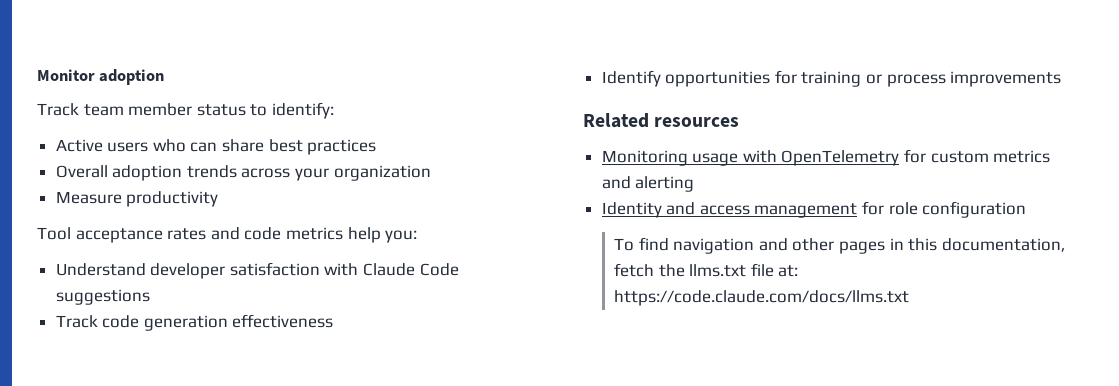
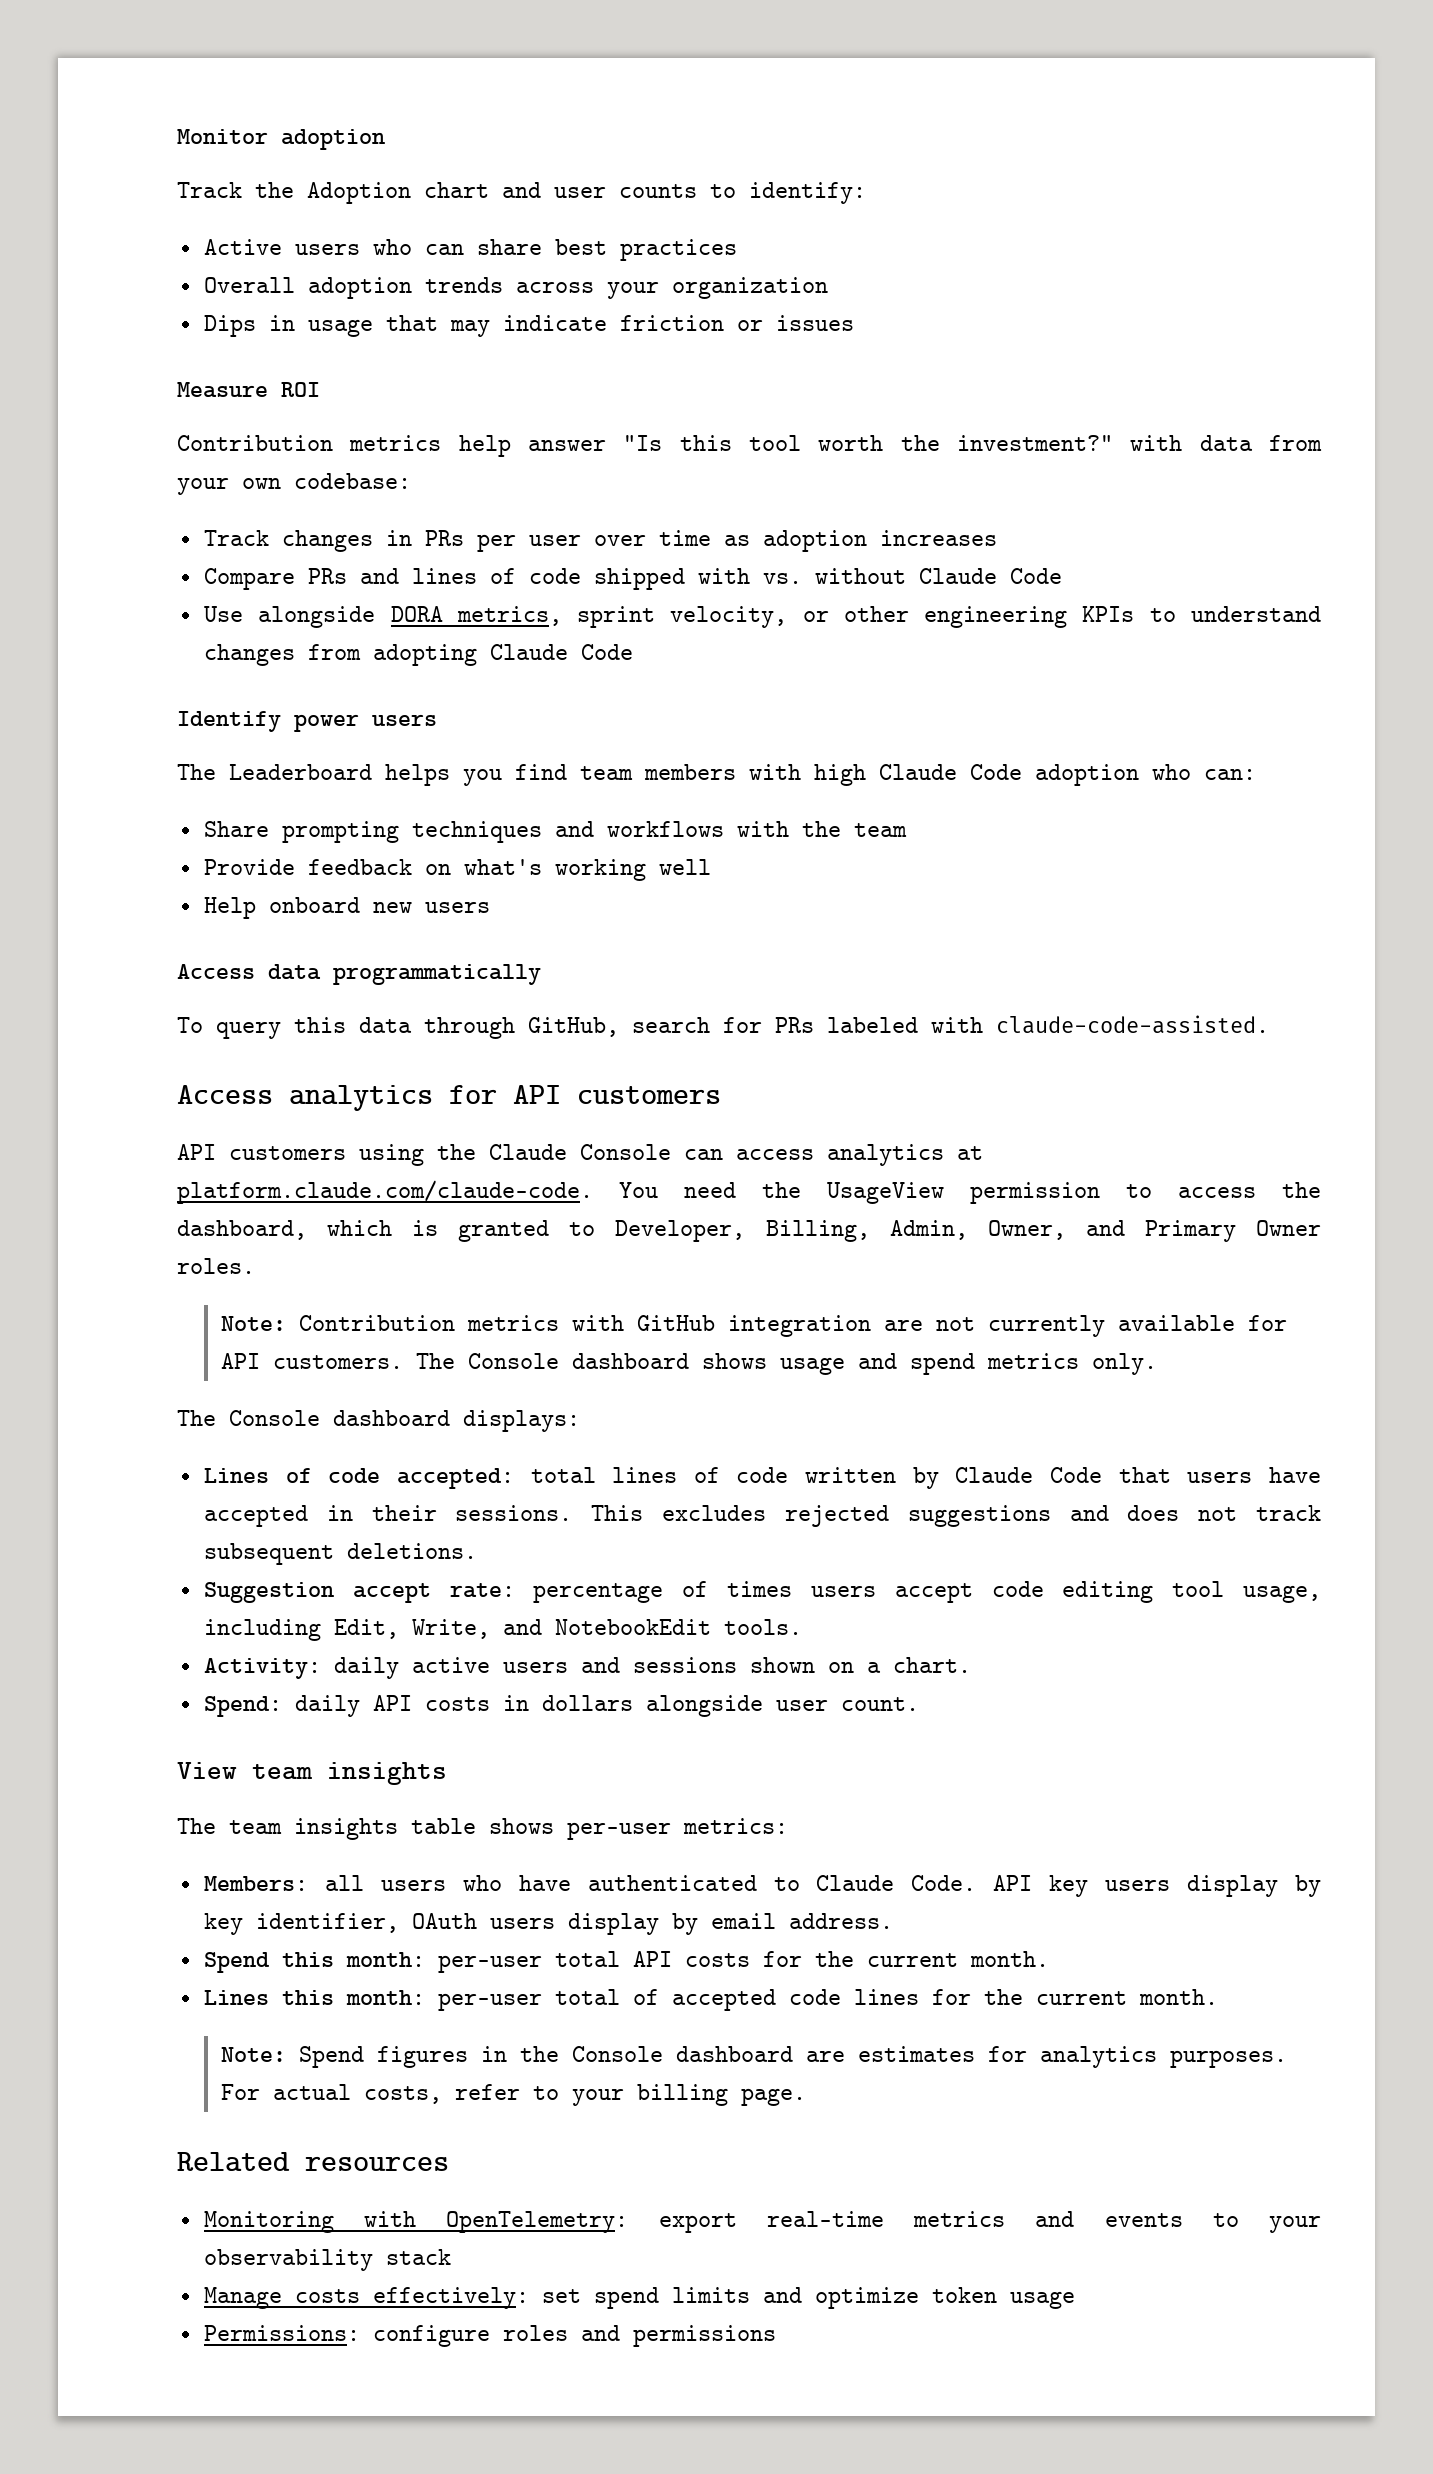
- Track team member status to identify:
+ Track the Adoption chart and user counts to identify:
- Measure productivity
- Tool acceptance rates and code metrics help you:
- Understand developer satisfaction with Claude Code suggestions
- Track code generation effectiveness
- Identify opportunities for training or process improvements
+ Dips in usage that may indicate friction or issues
+ Measure ROI
+ Contribution metrics help answer "Is this tool worth the investment?" with data from your own codebase:
+ Track changes in PRs per user over time as adoption increases
+ Compare PRs and lines of code shipped with vs. without Claude Code
+ Use alongside DORA metrics, sprint velocity, or other engineering KPIs to understand changes from adopting Claude Code
+ Identify power users
+ The Leaderboard helps you find team members with high Claude Code adoption who can:
+ Share prompting techniques and workflows with the team
+ Provide feedback on what's working well
+ Help onboard new users
+ Access data programmatically
+ To query this data through GitHub, search for PRs labeled with claude-code-assisted.
+ Access analytics for API customers
+ API customers using the Claude Console can access analytics at platform.claude.com/claude-code. You need the UsageView permission to access the dashboard, which is granted to Developer, Billing, Admin, Owner, and Primary Owner roles.
+ Note: Contribution metrics with GitHub integration are not currently available for API customers. The Console dashboard shows usage and spend metrics only.
+ The Console dashboard displays:
+ Lines of code accepted: total lines of code written by Claude Code that users have accepted in their sessions. This excludes rejected suggestions and does not track subsequent deletions.
+ Suggestion accept rate: percentage of times users accept code editing tool usage, including Edit, Write, and NotebookEdit tools.
+ Activity: daily active users and sessions shown on a chart.
+ Spend: daily API costs in dollars alongside user count.
+ View team insights
+ The team insights table shows per-user metrics:
+ Members: all users who have authenticated to Claude Code. API key users display by key identifier, OAuth users display by email address.
+ Spend this month: per-user total API costs for the current month.
+ Lines this month: per-user total of accepted code lines for the current month.
+ Note: Spend figures in the Console dashboard are estimates for analytics purposes. For actual costs, refer to your billing page.
  Related resources
- Monitoring usage with OpenTelemetry for custom metrics and alerting
- Identity and access management for role configuration
- To find navigation and other pages in this documentation, fetch the llms.txt file at: https://code.claude.com/docs/llms.txt
+ Monitoring with OpenTelemetry: export real-time metrics and events to your observability stack
+ Manage costs effectively: set spend limits and optimize token usage
+ Permissions: configure roles and permissions

